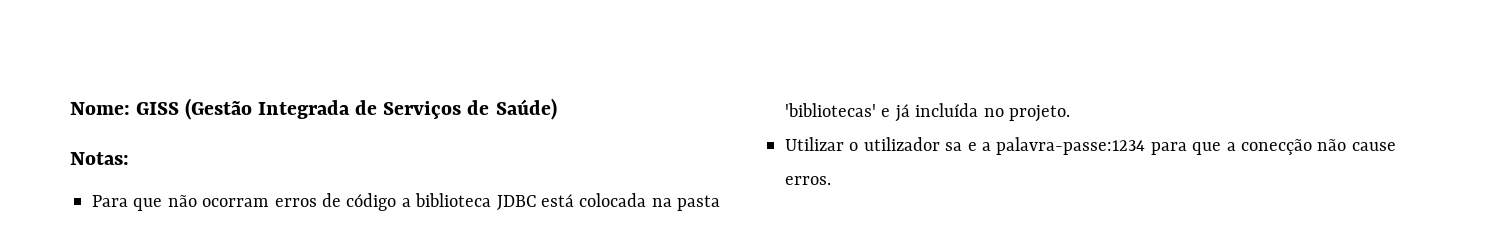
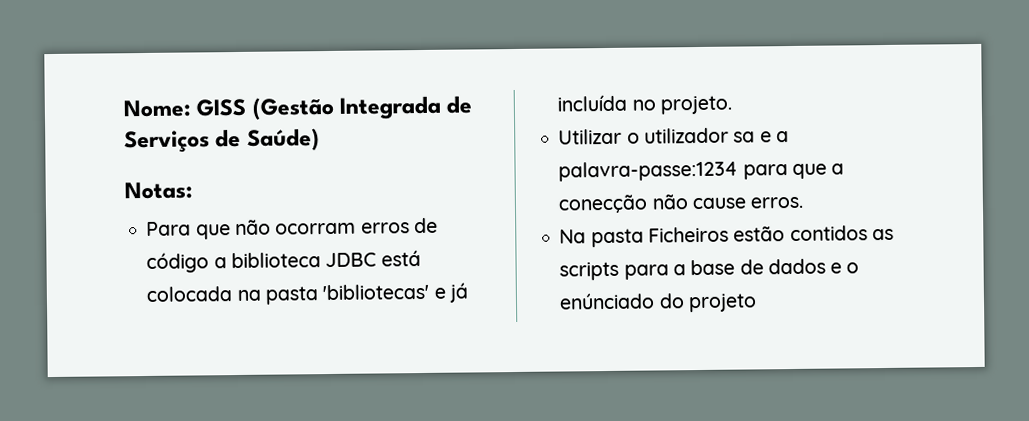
+ Na pasta Ficheiros estão contidos as scripts para a base de dados e o enúnciado do projeto

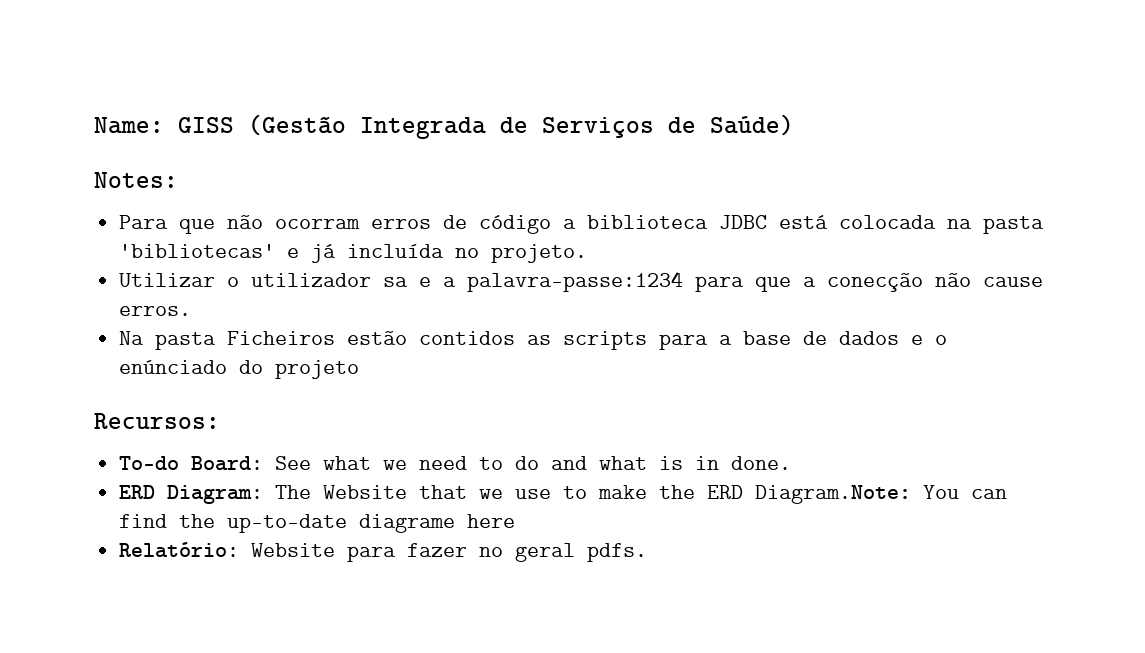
- Nome: GISS (Gestão Integrada de Serviços de Saúde)
+ Name: GISS (Gestão Integrada de Serviços de Saúde)
- Notas:
+ Notes:
+ Recursos:
+ To-do Board: See what we need to do and what is in done.
+ ERD Diagram: The Website that we use to make the ERD Diagram.Note: You can find the up-to-date diagrame here
+ Relatório: Website para fazer no geral pdfs.

